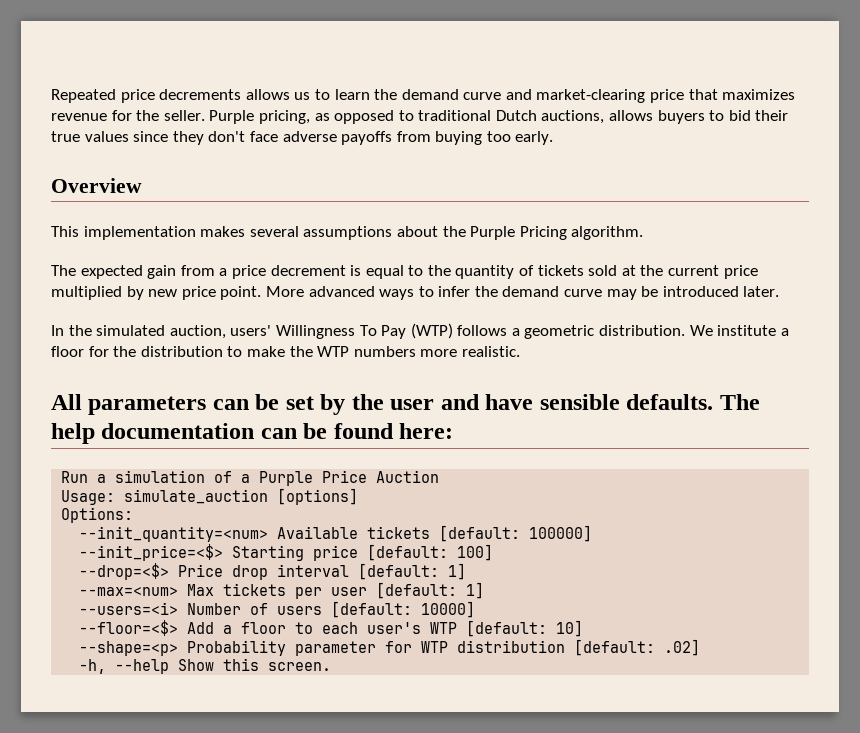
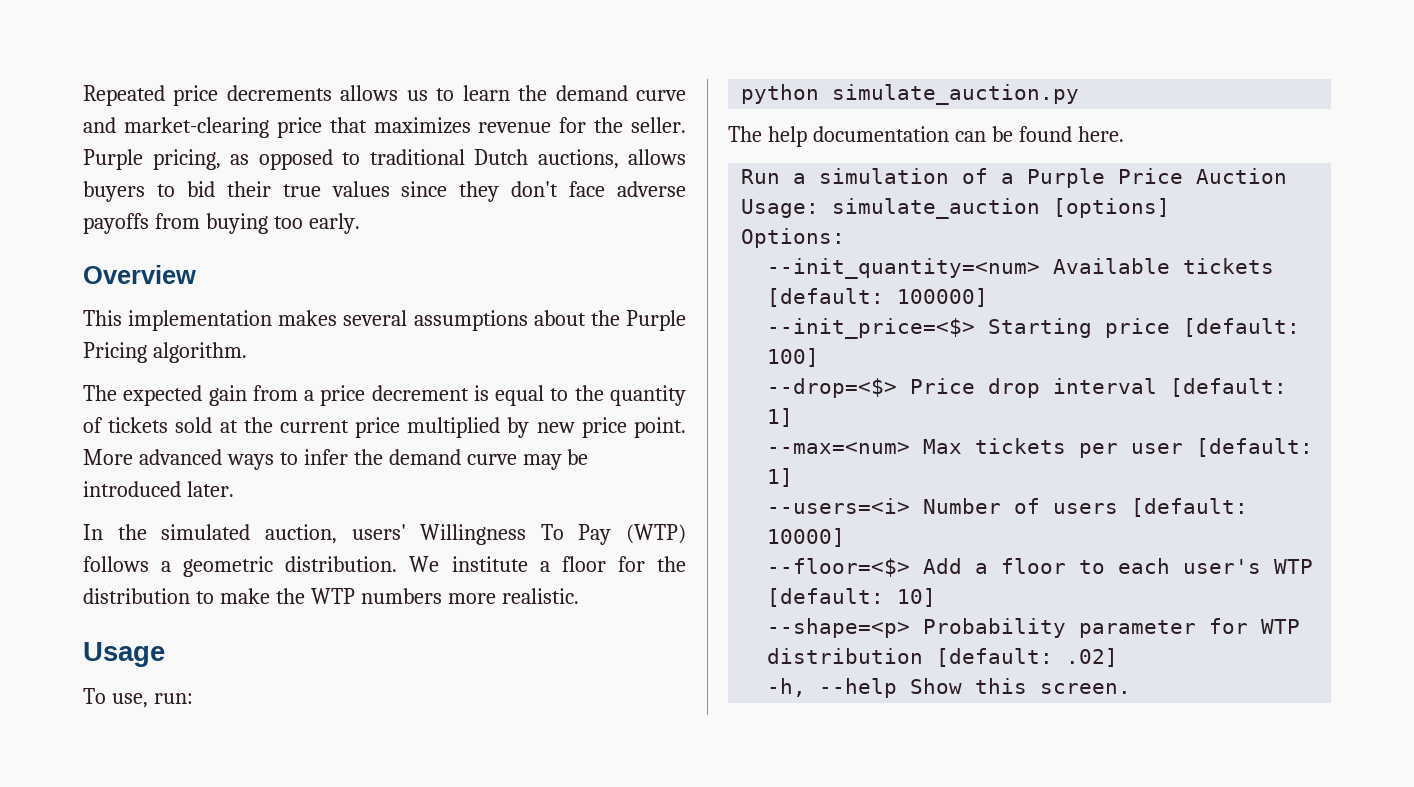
- All parameters can be set by the user and have sensible defaults. The help documentation can be found here:
+ Usage
+ To use, run:
+ python simulate_auction.py
+ The help documentation can be found here.

